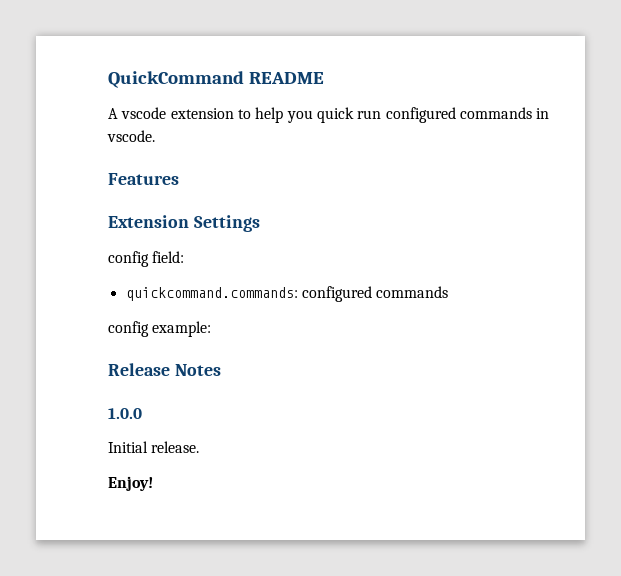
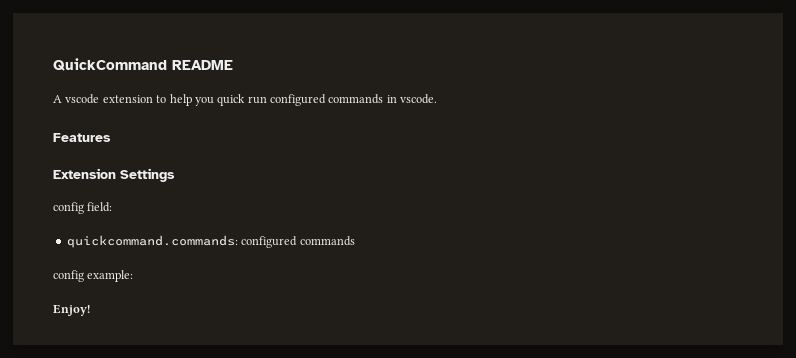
- Release Notes
- 1.0.0
- Initial release.

